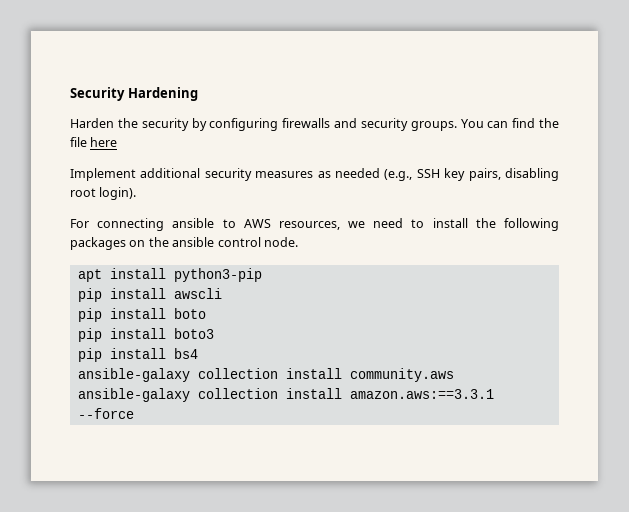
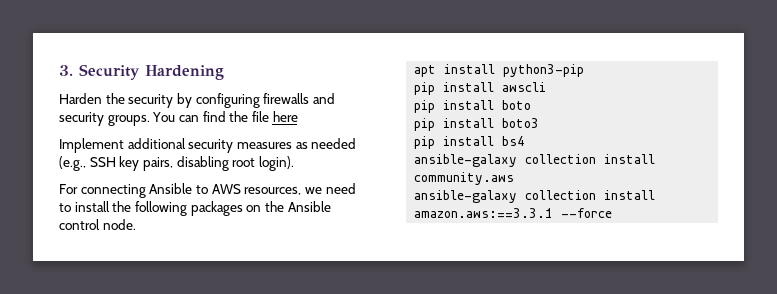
- Security Hardening
+ 3. Security Hardening
- For connecting ansible to AWS resources, we need to install the following packages on the ansible control node.
+ For connecting Ansible to AWS resources, we need to install the following packages on the Ansible control node.

